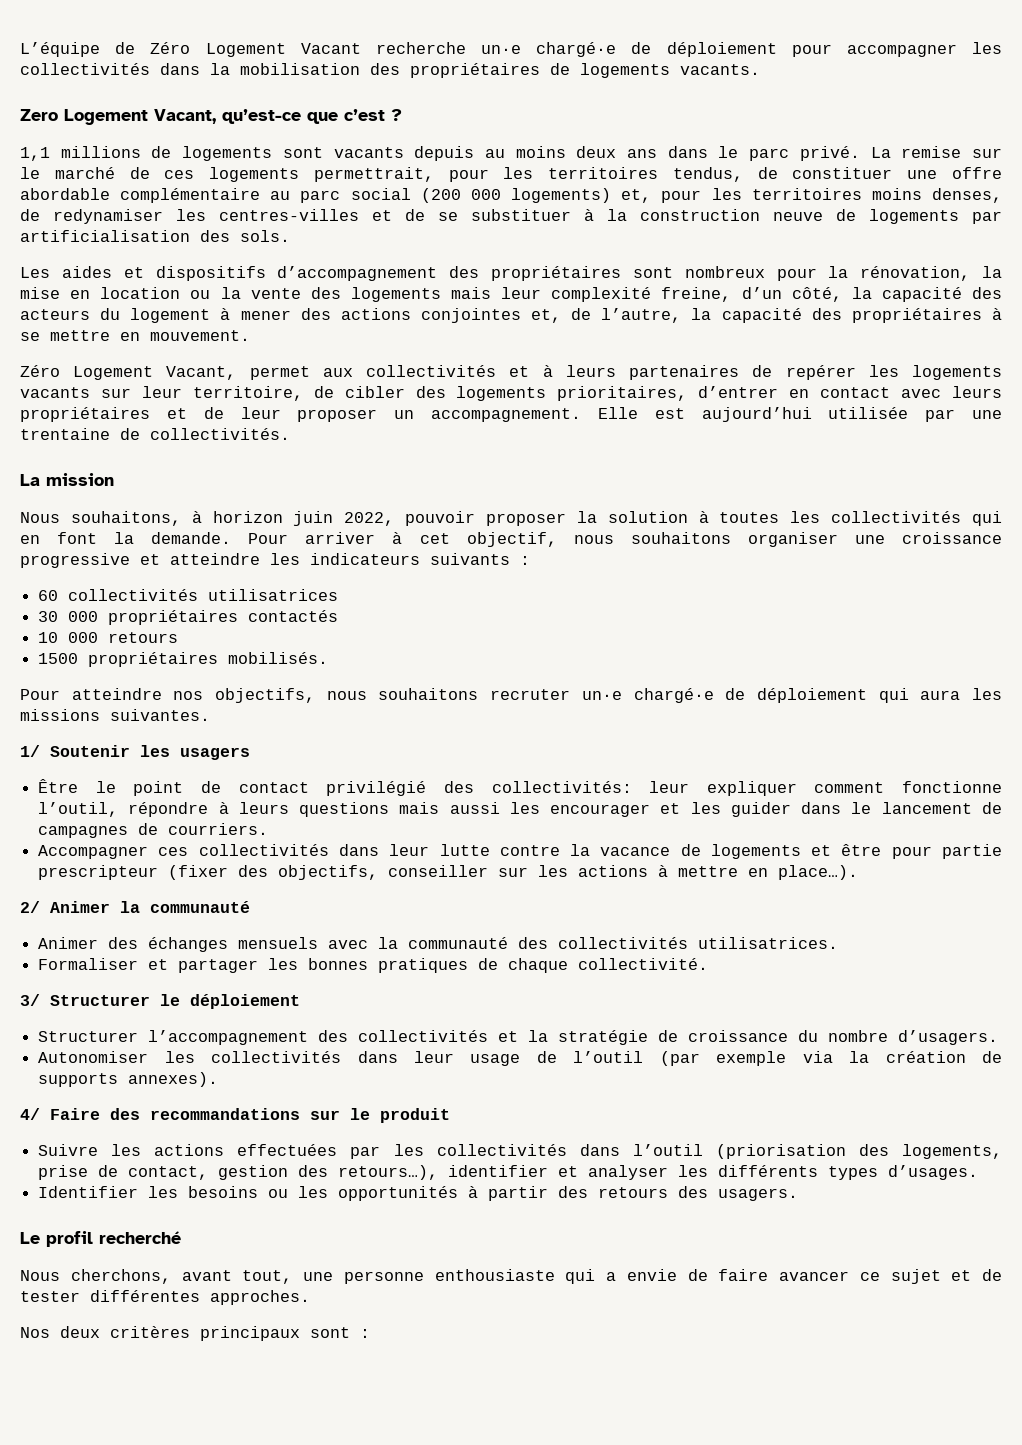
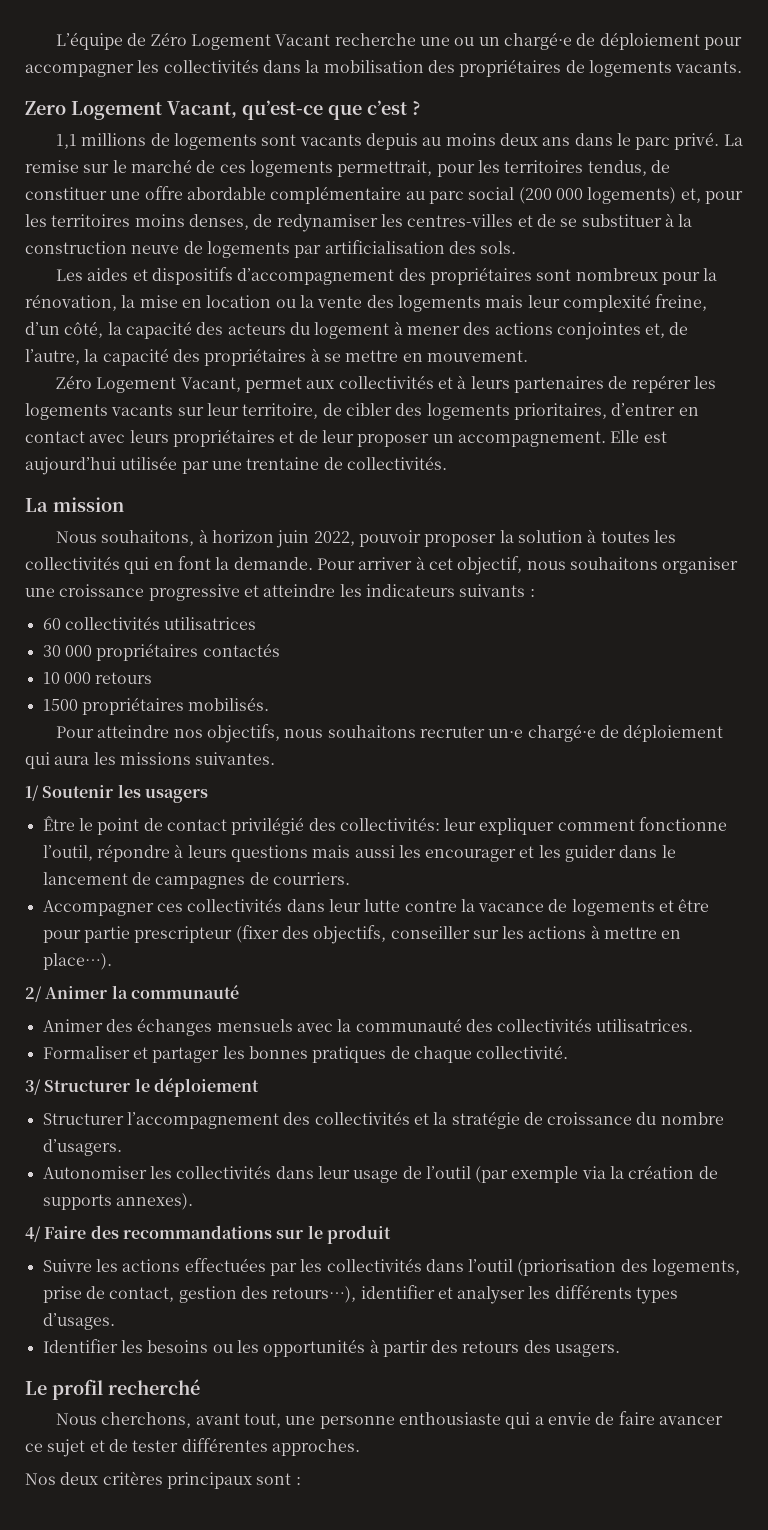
- L’équipe de Zéro Logement Vacant recherche un·e chargé·e de déploiement pour accompagner les collectivités dans la mobilisation des propriétaires de logements vacants.
+ L’équipe de Zéro Logement Vacant recherche une ou un chargé·e de déploiement pour accompagner les collectivités dans la mobilisation des propriétaires de logements vacants.

